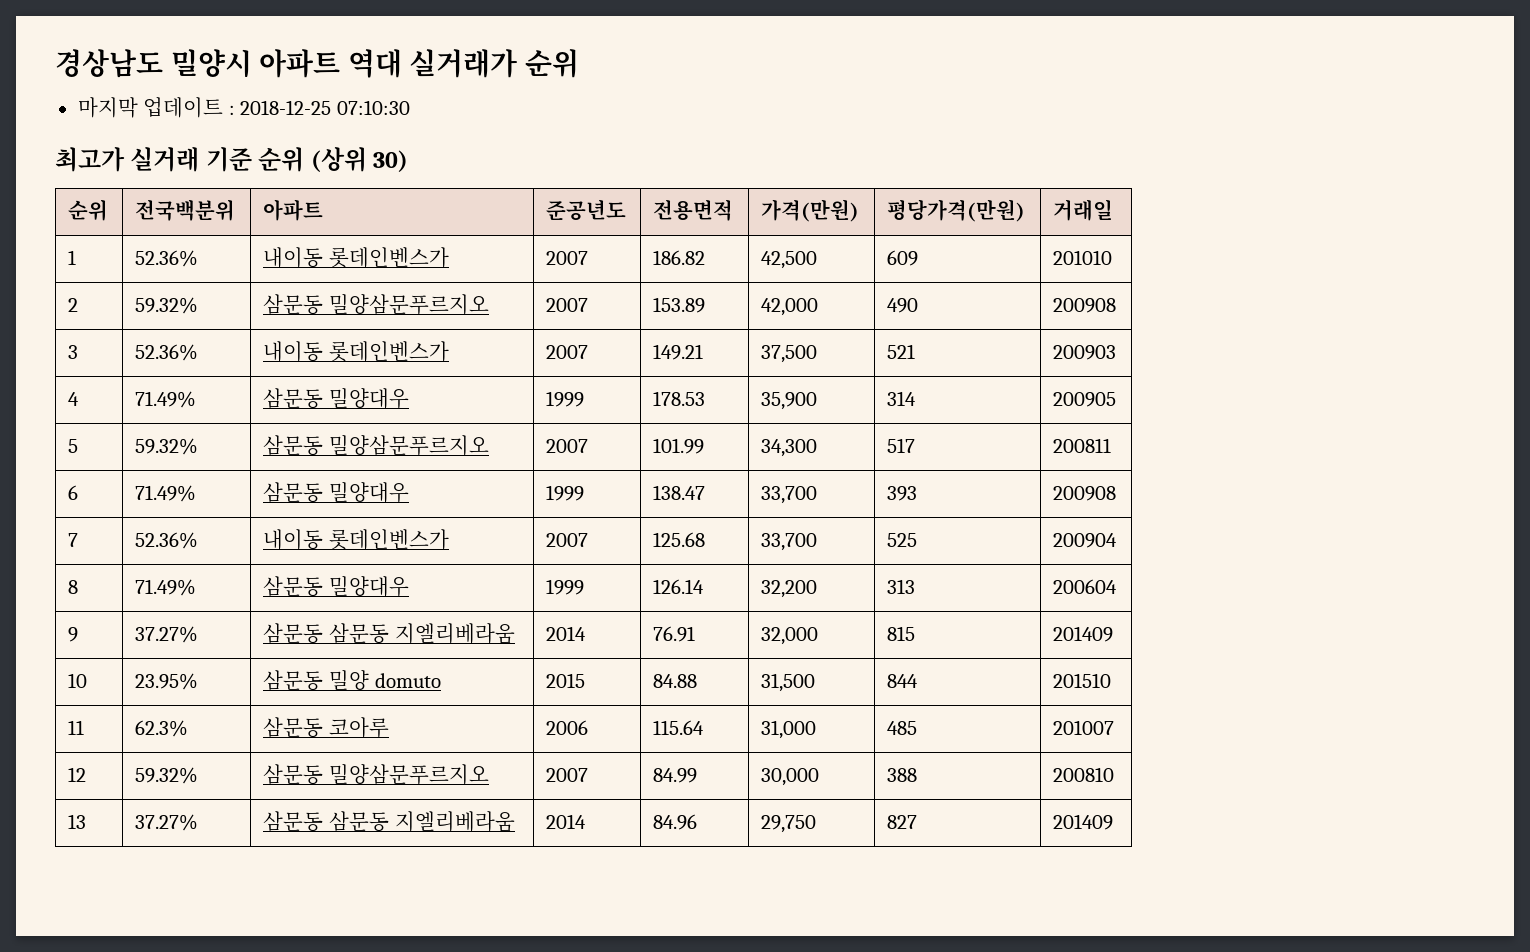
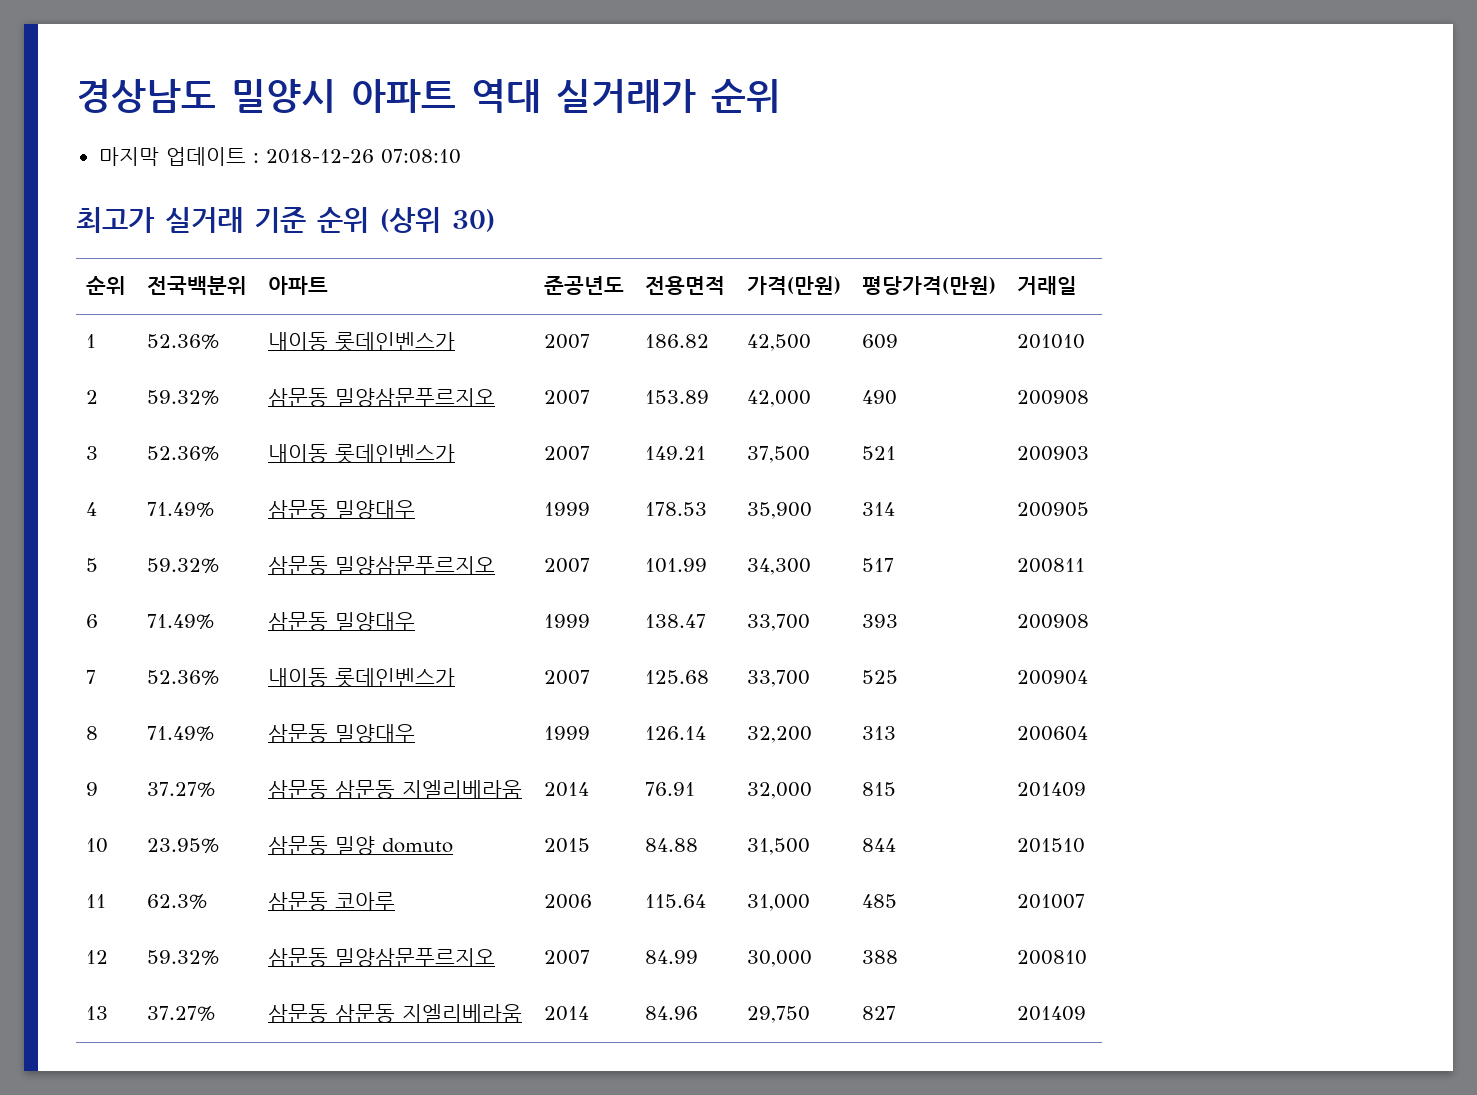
- 마지막 업데이트 : 2018-12-25 07:10:30
+ 마지막 업데이트 : 2018-12-26 07:08:10

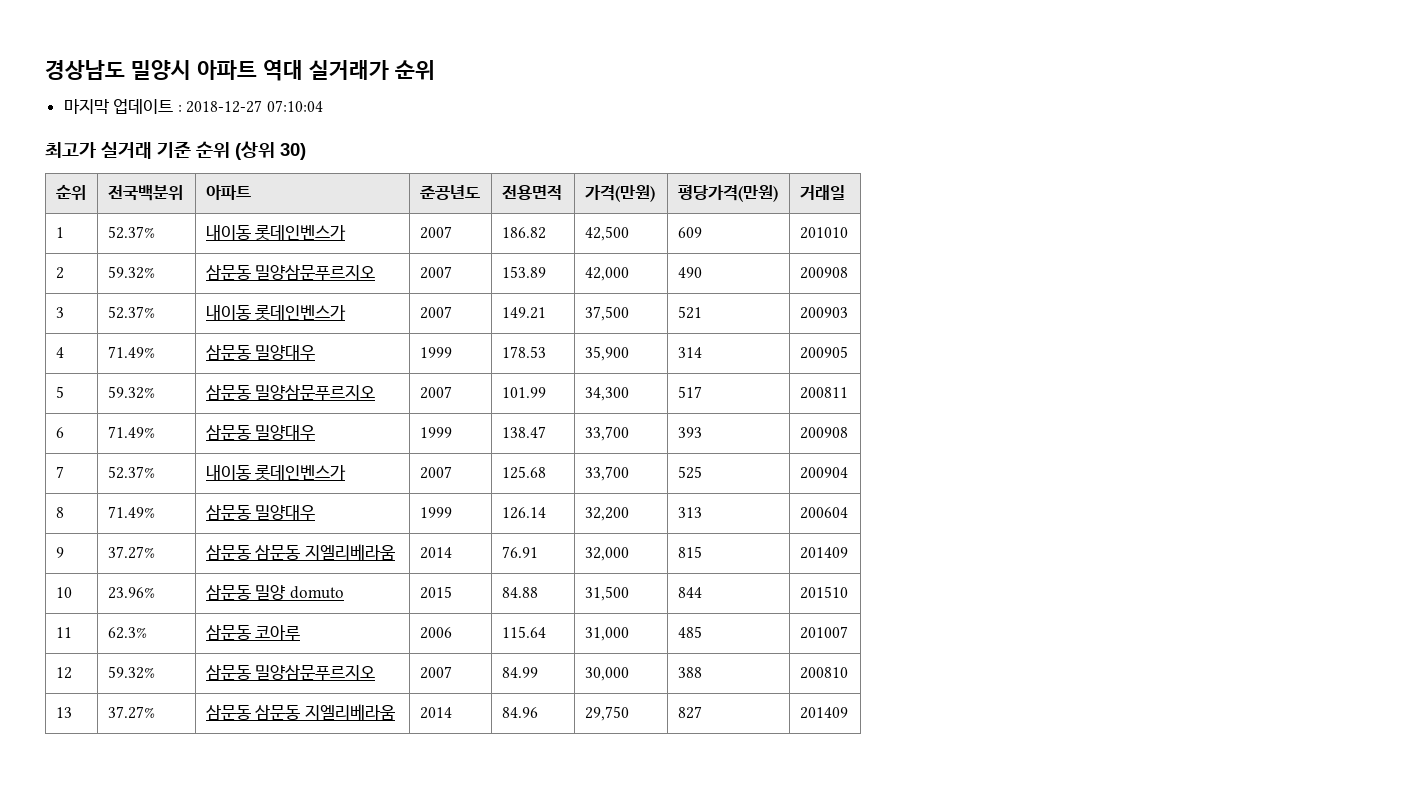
- 마지막 업데이트 : 2018-12-26 07:08:10
+ 마지막 업데이트 : 2018-12-27 07:10:04
- 1 | 52.36% | 내이동 롯데인벤스가 | 2007 | 186.82 | 42,500 | 609 | 201010
+ 1 | 52.37% | 내이동 롯데인벤스가 | 2007 | 186.82 | 42,500 | 609 | 201010
- 3 | 52.36% | 내이동 롯데인벤스가 | 2007 | 149.21 | 37,500 | 521 | 200903
+ 3 | 52.37% | 내이동 롯데인벤스가 | 2007 | 149.21 | 37,500 | 521 | 200903
- 7 | 52.36% | 내이동 롯데인벤스가 | 2007 | 125.68 | 33,700 | 525 | 200904
+ 7 | 52.37% | 내이동 롯데인벤스가 | 2007 | 125.68 | 33,700 | 525 | 200904
- 10 | 23.95% | 삼문동 밀양 domuto | 2015 | 84.88 | 31,500 | 844 | 201510
+ 10 | 23.96% | 삼문동 밀양 domuto | 2015 | 84.88 | 31,500 | 844 | 201510

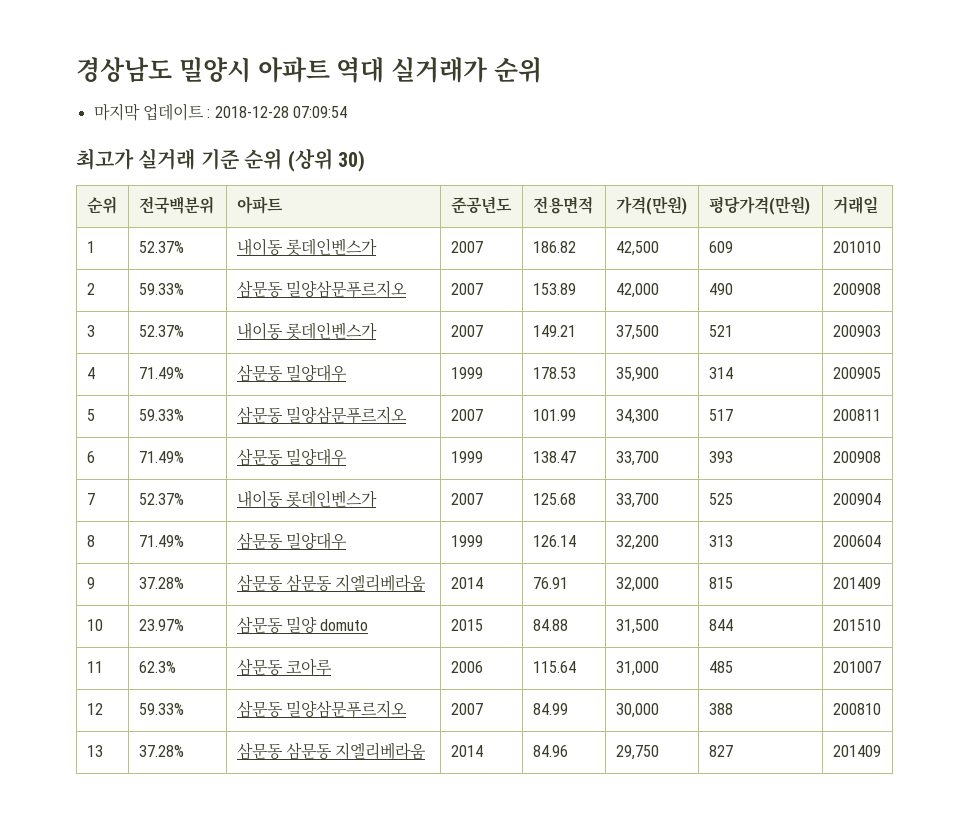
- 마지막 업데이트 : 2018-12-27 07:10:04
+ 마지막 업데이트 : 2018-12-28 07:09:54
- 2 | 59.32% | 삼문동 밀양삼문푸르지오 | 2007 | 153.89 | 42,000 | 490 | 200908
+ 2 | 59.33% | 삼문동 밀양삼문푸르지오 | 2007 | 153.89 | 42,000 | 490 | 200908
- 5 | 59.32% | 삼문동 밀양삼문푸르지오 | 2007 | 101.99 | 34,300 | 517 | 200811
+ 5 | 59.33% | 삼문동 밀양삼문푸르지오 | 2007 | 101.99 | 34,300 | 517 | 200811
- 9 | 37.27% | 삼문동 삼문동 지엘리베라움 | 2014 | 76.91 | 32,000 | 815 | 201409
+ 9 | 37.28% | 삼문동 삼문동 지엘리베라움 | 2014 | 76.91 | 32,000 | 815 | 201409
- 10 | 23.96% | 삼문동 밀양 domuto | 2015 | 84.88 | 31,500 | 844 | 201510
+ 10 | 23.97% | 삼문동 밀양 domuto | 2015 | 84.88 | 31,500 | 844 | 201510
- 12 | 59.32% | 삼문동 밀양삼문푸르지오 | 2007 | 84.99 | 30,000 | 388 | 200810
+ 12 | 59.33% | 삼문동 밀양삼문푸르지오 | 2007 | 84.99 | 30,000 | 388 | 200810
- 13 | 37.27% | 삼문동 삼문동 지엘리베라움 | 2014 | 84.96 | 29,750 | 827 | 201409
+ 13 | 37.28% | 삼문동 삼문동 지엘리베라움 | 2014 | 84.96 | 29,750 | 827 | 201409

